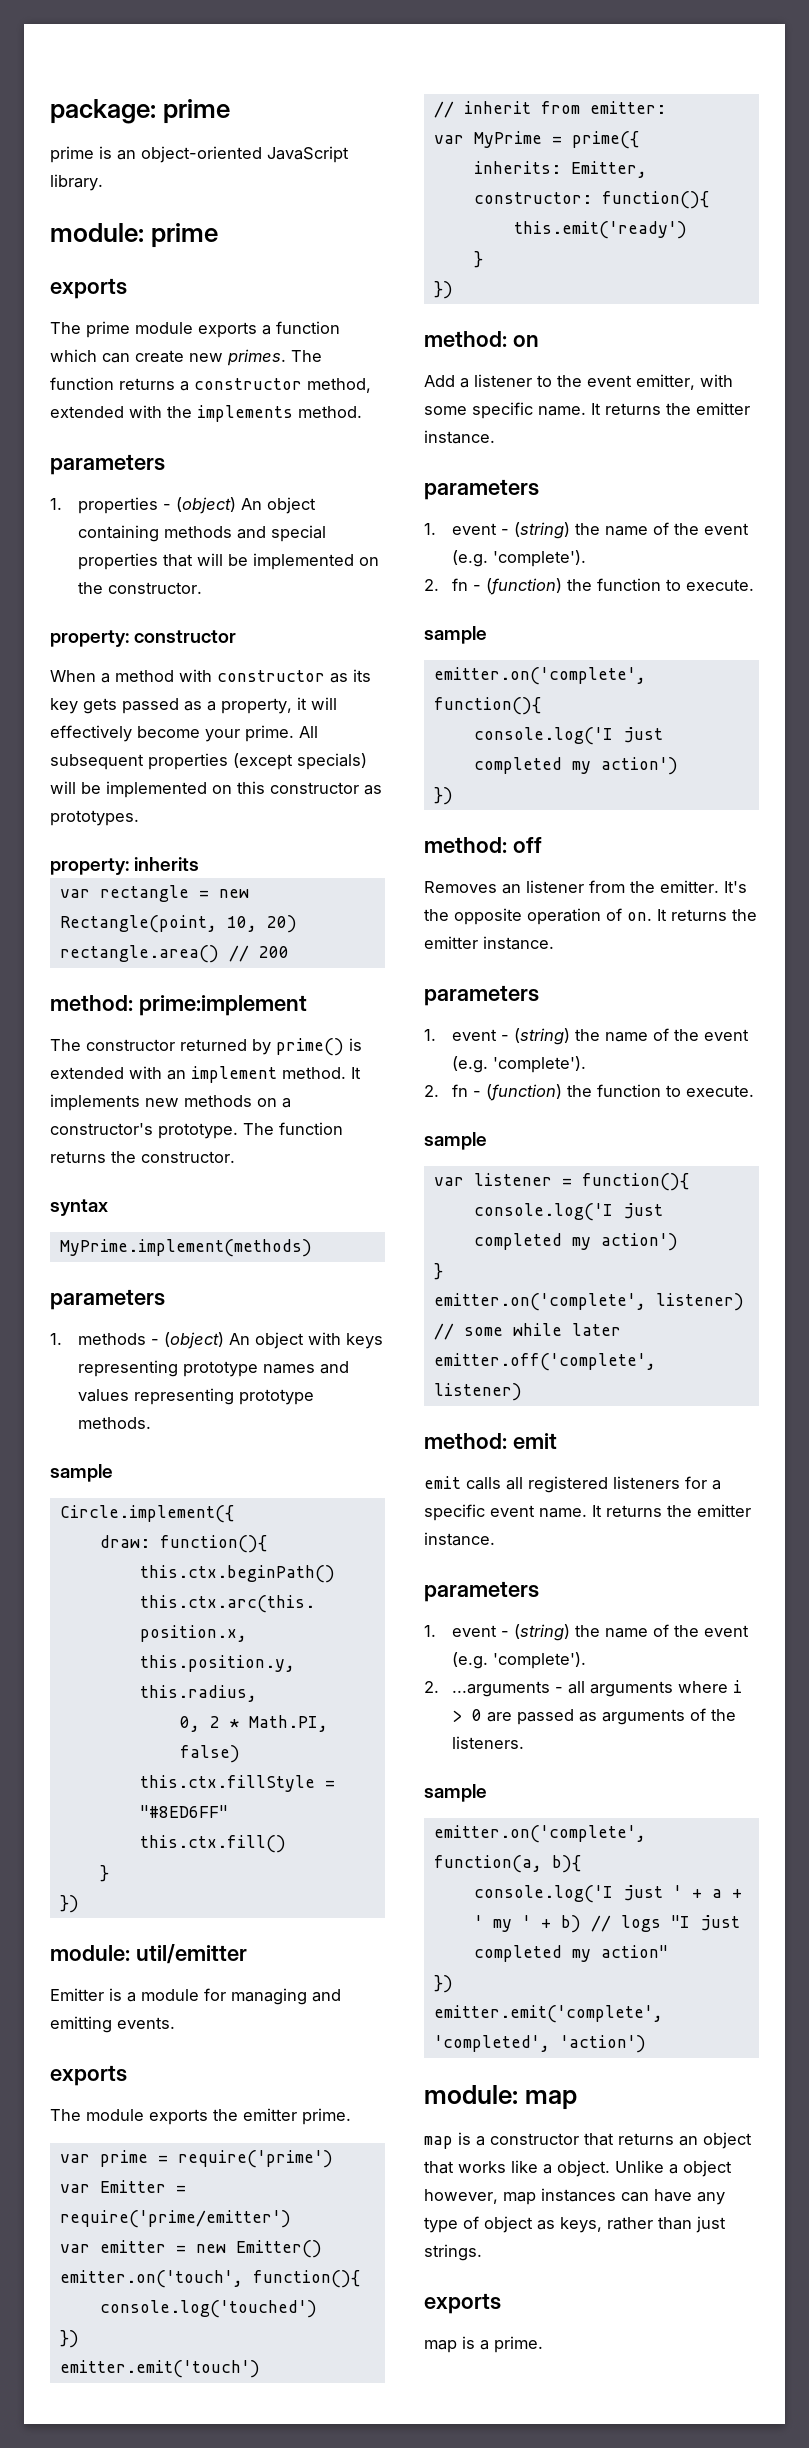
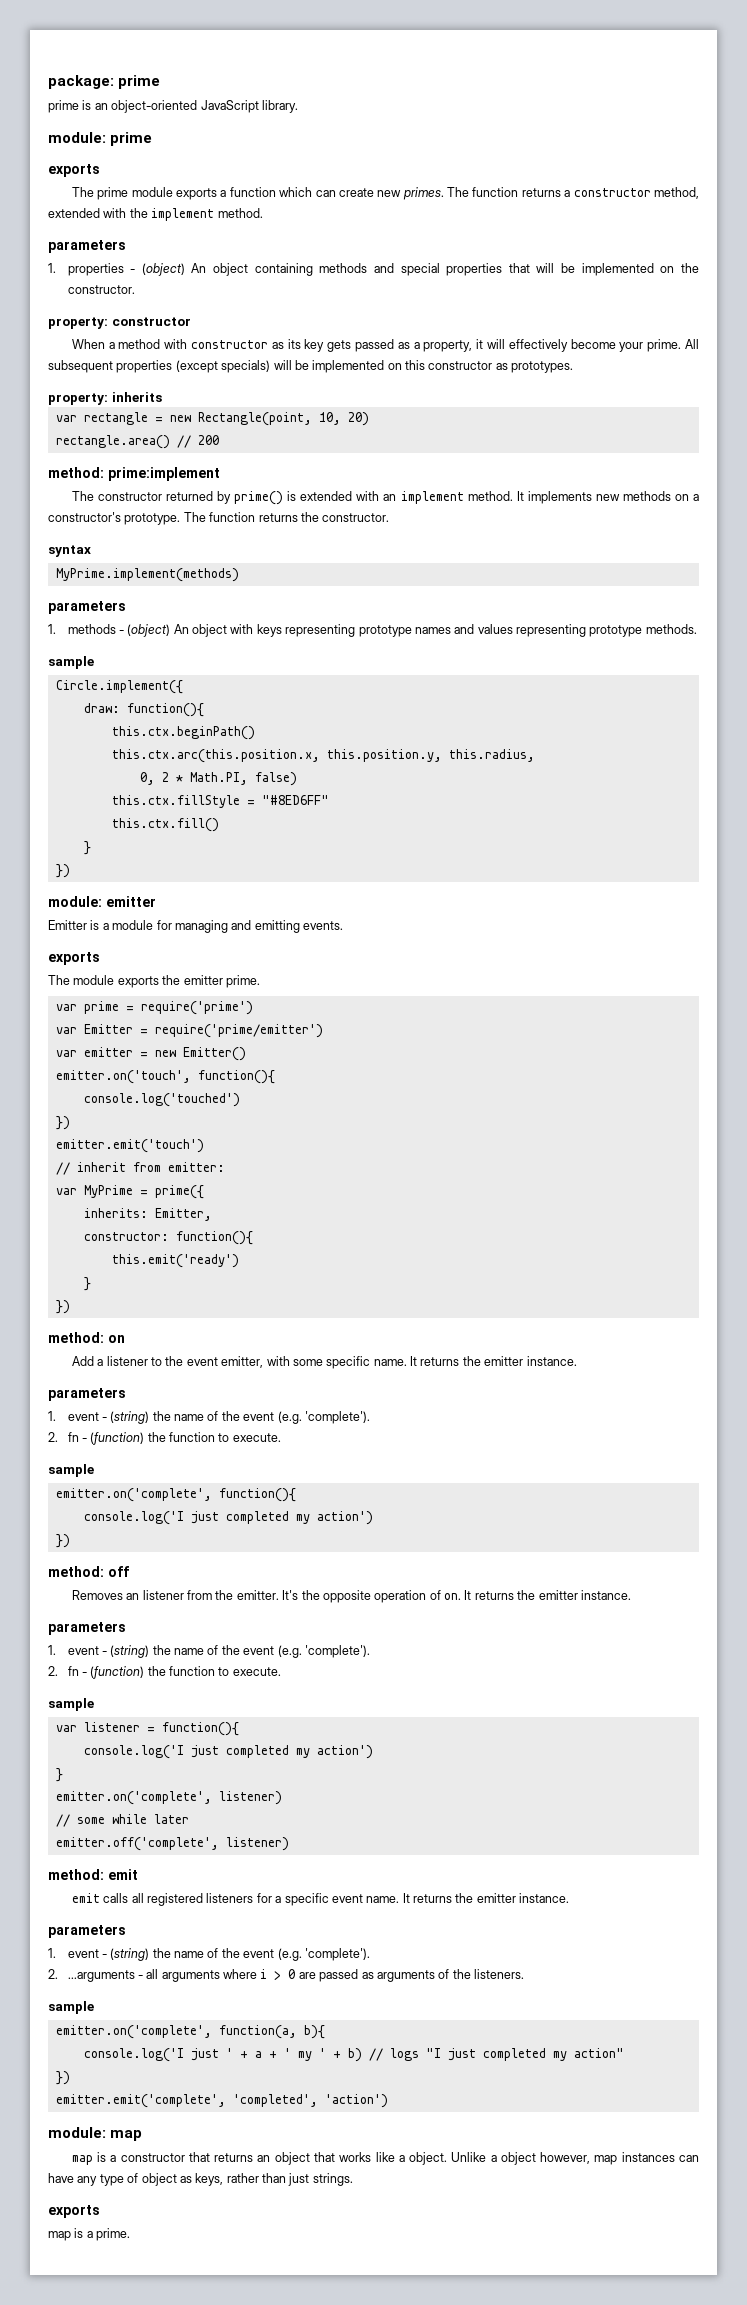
- The function returns a constructor method, extended with the implements method.
+ The function returns a constructor method, extended with the implement method.
- module: util/emitter
+ module: emitter

